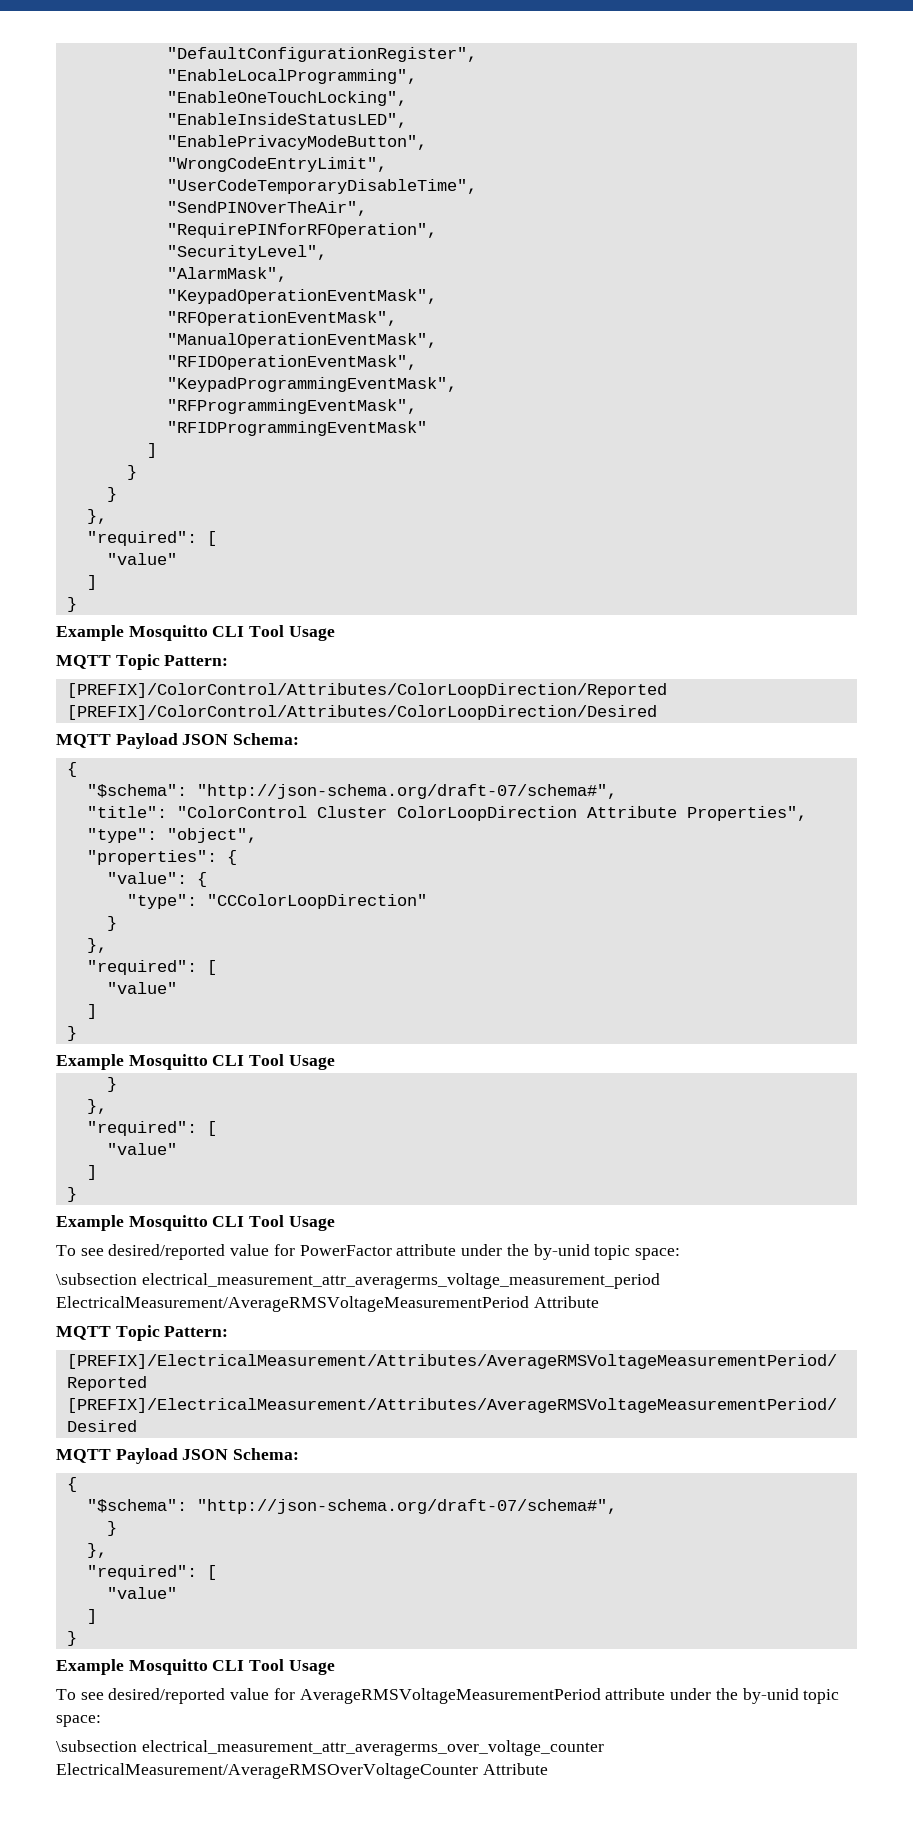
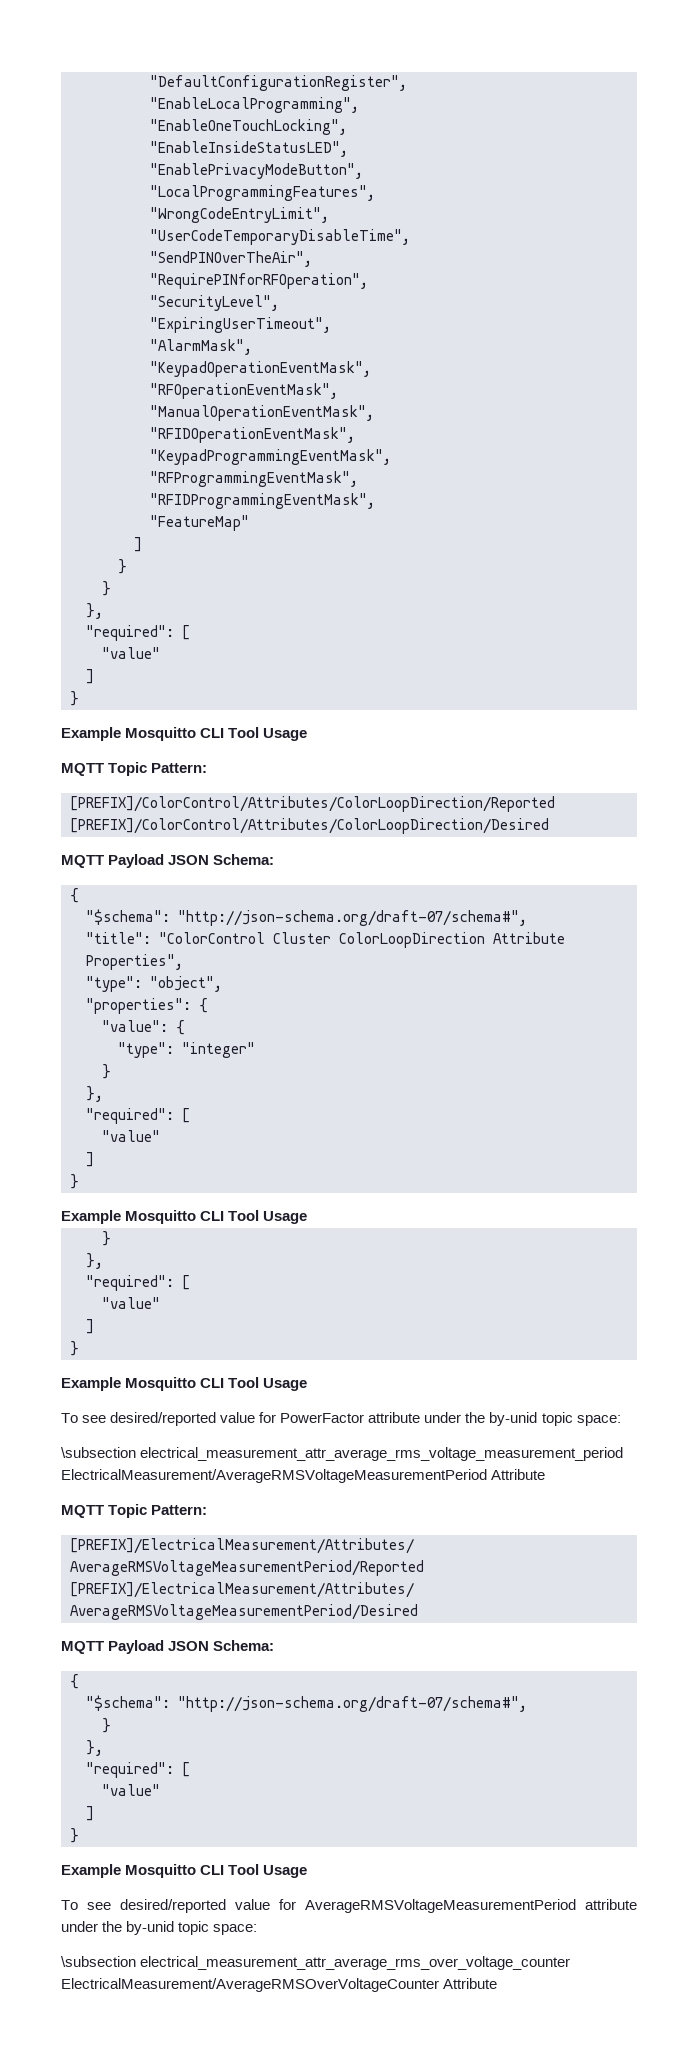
+ "LocalProgrammingFeatures",
+ "ExpiringUserTimeout",
- "RFIDProgrammingEventMask"
+ "RFIDProgrammingEventMask",
+ "FeatureMap"
- "type": "CCColorLoopDirection"
+ "type": "integer"
- \subsection electrical_measurement_attr_averagerms_voltage_measurement_period ElectricalMeasurement/AverageRMSVoltageMeasurementPeriod Attribute
+ \subsection electrical_measurement_attr_average_rms_voltage_measurement_period ElectricalMeasurement/AverageRMSVoltageMeasurementPeriod Attribute
- \subsection electrical_measurement_attr_averagerms_over_voltage_counter ElectricalMeasurement/AverageRMSOverVoltageCounter Attribute
+ \subsection electrical_measurement_attr_average_rms_over_voltage_counter ElectricalMeasurement/AverageRMSOverVoltageCounter Attribute

